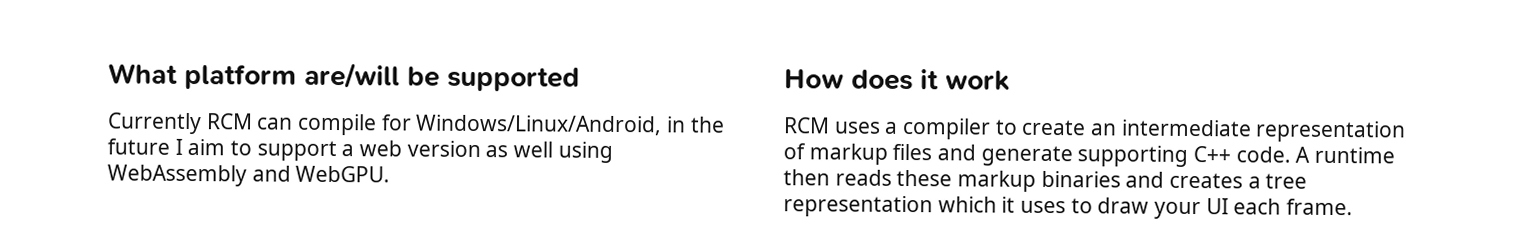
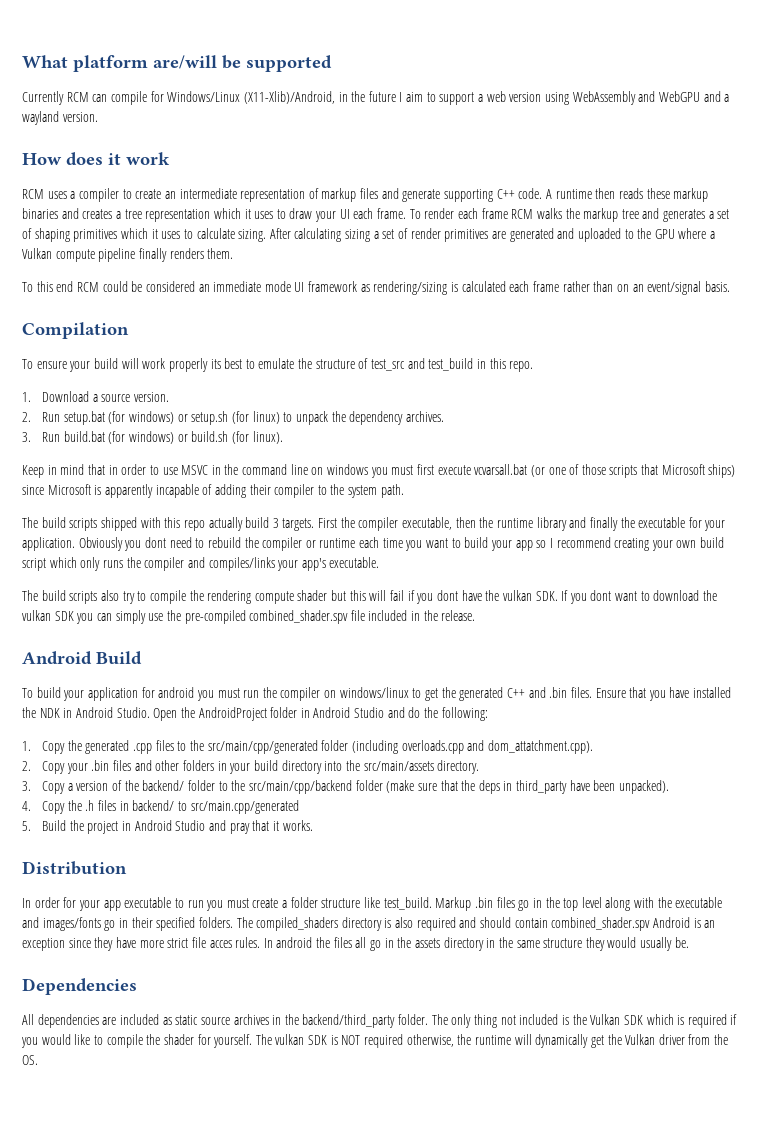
- Currently RCM can compile for Windows/Linux/Android, in the future I aim to support a web version as well using WebAssembly and WebGPU.
+ Currently RCM can compile for Windows/Linux (X11-Xlib)/Android, in the future I aim to support a web version using WebAssembly and WebGPU and a wayland version.
+ To render each frame RCM walks the markup tree and generates a set of shaping primitives which it uses to calculate sizing. After calculating sizing a set of render primitives are generated and uploaded to the GPU where a Vulkan compute pipeline finally renders them.
+ To this end RCM could be considered an immediate mode UI framework as rendering/sizing is calculated each frame rather than on an event/signal basis.
+ Compilation
+ To ensure your build will work properly its best to emulate the structure of test_src and test_build in this repo.
+ 1. Download a source version.
+ 2. Run setup.bat (for windows) or setup.sh (for linux) to unpack the dependency archives.
+ 3. Run build.bat (for windows) or build.sh (for linux).
+ Keep in mind that in order to use MSVC in the command line on windows you must first execute vcvarsall.bat (or one of those scripts that Microsoft ships) since Microsoft is apparently incapable of adding their compiler to the system path.
+ The build scripts shipped with this repo actually build 3 targets. First the compiler executable, then the runtime library and finally the executable for your application. Obviously you dont need to rebuild the compiler or runtime each time you want to build your app so I recommend creating your own build script which only runs the compiler and compiles/links your app's executable.
+ The build scripts also try to compile the rendering compute shader but this will fail if you dont have the vulkan SDK. If you dont want to download the vulkan SDK you can simply use the pre-compiled combined_shader.spv file included in the release.
+ Android Build
+ To build your application for android you must run the compiler on windows/linux to get the generated C++ and .bin files. Ensure that you have installed the NDK in Android Studio. Open the AndroidProject folder in Android Studio and do the following:
+ 1. Copy the generated .cpp files to the src/main/cpp/generated folder (including overloads.cpp and dom_attatchment.cpp).
+ 2. Copy your .bin files and other folders in your build directory into the src/main/assets directory.
+ 3. Copy a version of the backend/ folder to the src/main/cpp/backend folder (make sure that the deps in third_party have been unpacked).
+ 4. Copy the .h files in backend/ to src/main.cpp/generated
+ 5. Build the project in Android Studio and pray that it works.
+ Distribution
+ In order for your app executable to run you must create a folder structure like test_build. Markup .bin files go in the top level along with the executable and images/fonts go in their specified folders. The compiled_shaders directory is also required and should contain combined_shader.spv Android is an exception since they have more strict file acces rules. In android the files all go in the assets directory in the same structure they would usually be.
+ Dependencies
+ All dependencies are included as static source archives in the backend/third_party folder. The only thing not included is the Vulkan SDK which is required if you would like to compile the shader for yourself. The vulkan SDK is NOT required otherwise, the runtime will dynamically get the Vulkan driver from the OS.

